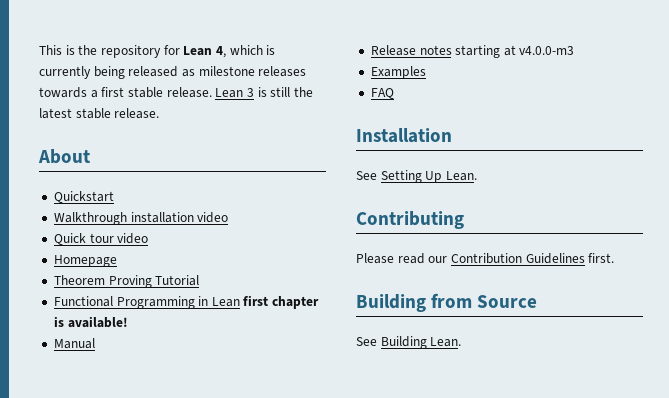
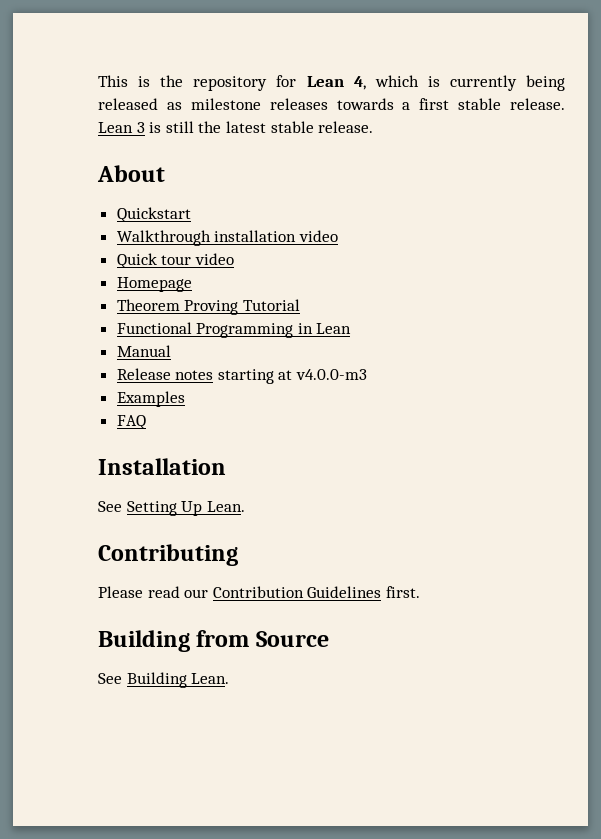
- Functional Programming in Lean first chapter is available!
+ Functional Programming in Lean

